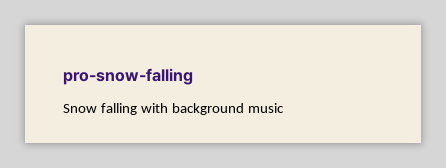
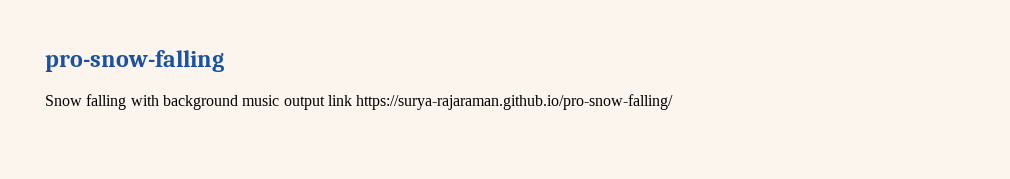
- Snow falling with background music
+ Snow falling with background music output link https://surya-rajaraman.github.io/pro-snow-falling/

